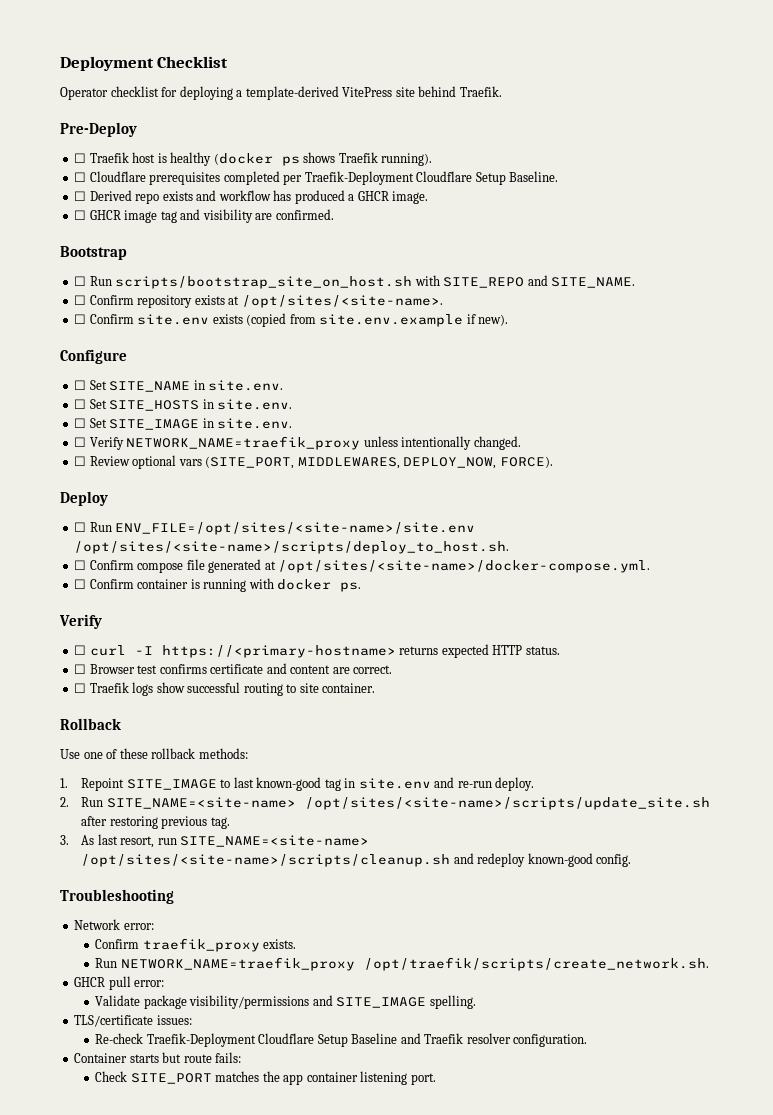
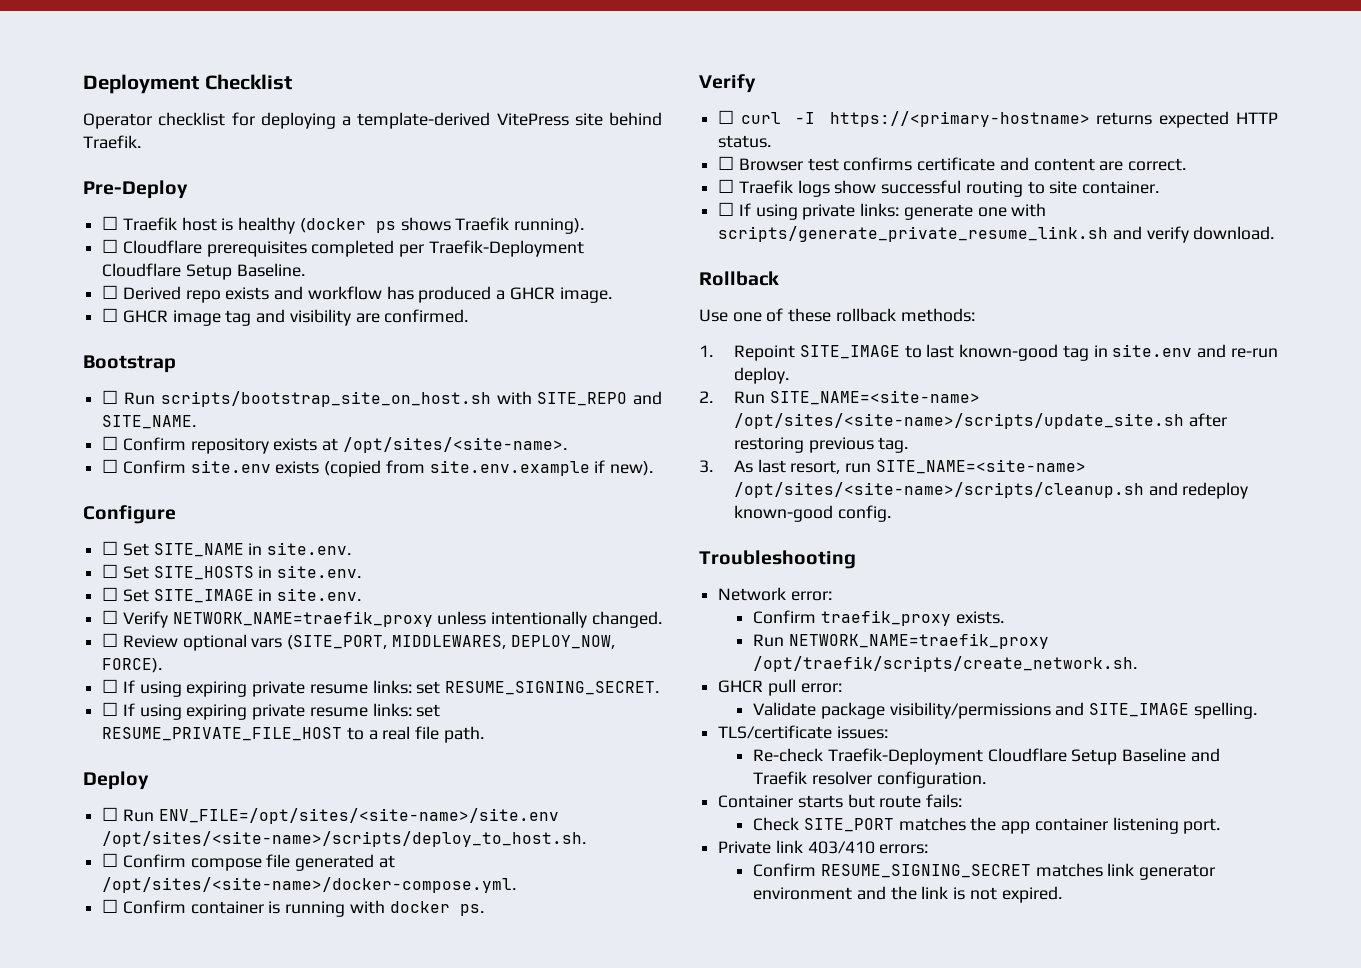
+ ☐ If using expiring private resume links: set RESUME_SIGNING_SECRET.
+ ☐ If using expiring private resume links: set RESUME_PRIVATE_FILE_HOST to a real file path.
+ ☐ If using private links: generate one with scripts/generate_private_resume_link.sh and verify download.
+ Private link 403/410 errors:
+ Confirm RESUME_SIGNING_SECRET matches link generator environment and the link is not expired.

